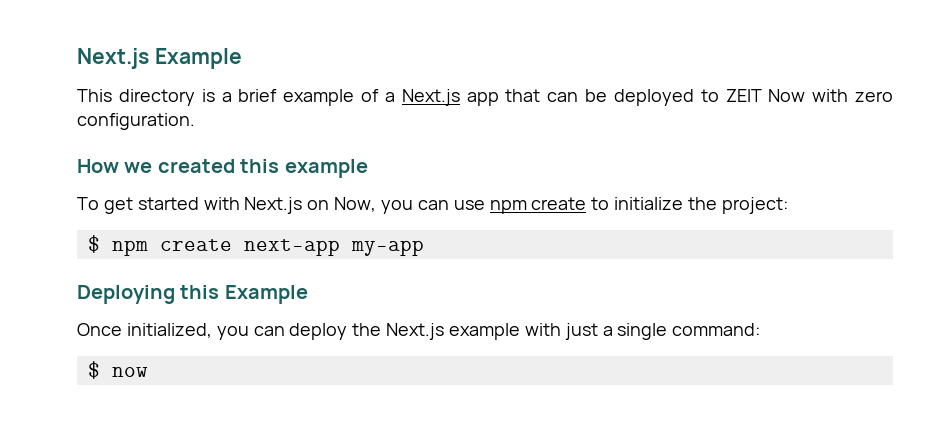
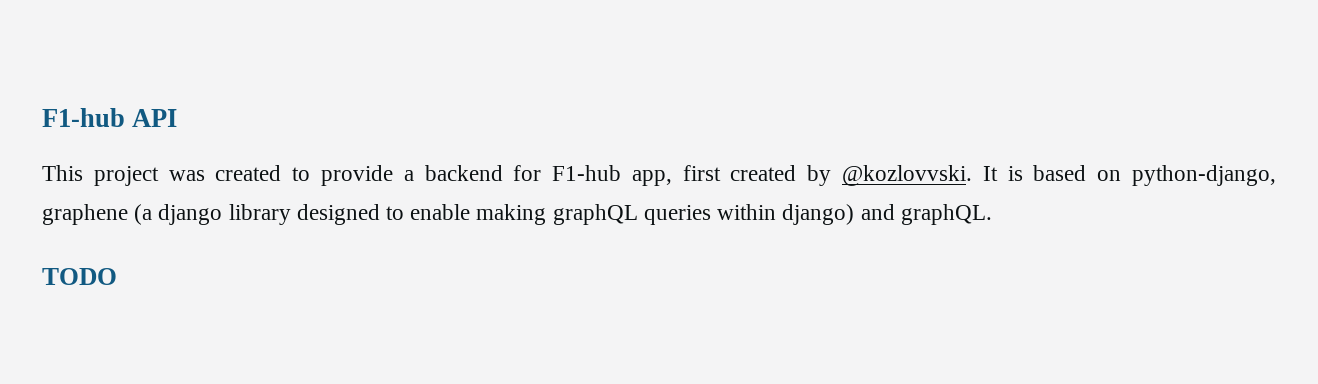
- Next.js Example
+ F1-hub API
- This directory is a brief example of a Next.js app that can be deployed to ZEIT Now with zero configuration.
- How we created this example
- To get started with Next.js on Now, you can use npm create to initialize the project:
- $ npm create next-app my-app
- Deploying this Example
- Once initialized, you can deploy the Next.js example with just a single command:
- $ now
+ This project was created to provide a backend for F1-hub app, first created by @kozlovvski. It is based on python-django, graphene (a django library designed to enable making graphQL queries within django) and graphQL.
+ TODO

